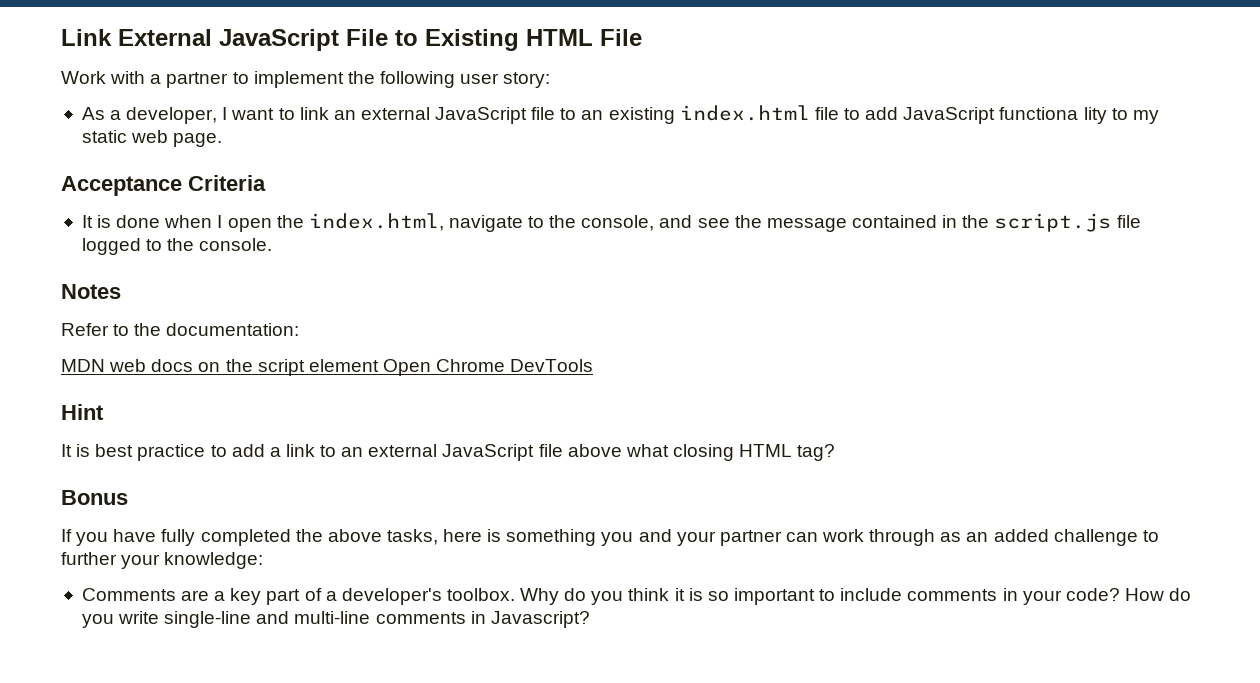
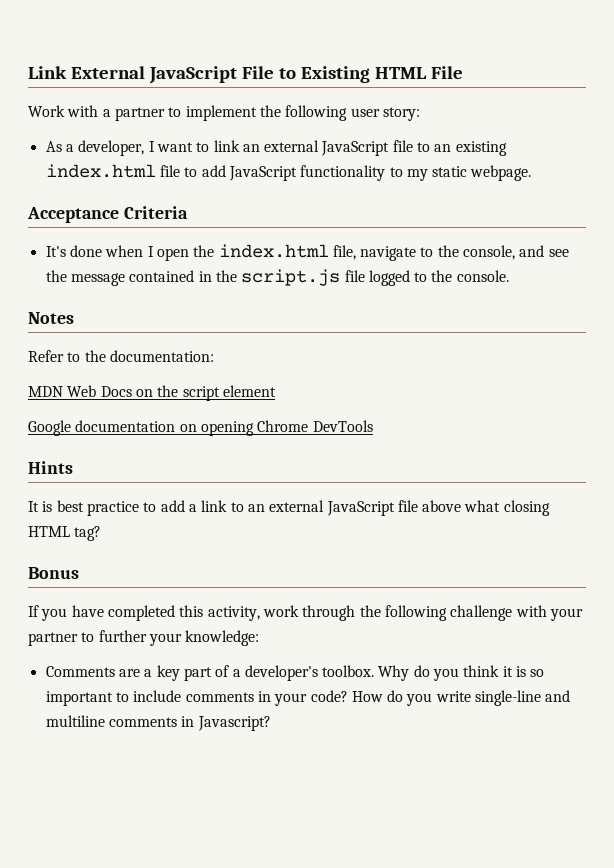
- As a developer, I want to link an external JavaScript file to an existing index.html file to add JavaScript functiona lity to my static web page.
+ As a developer, I want to link an external JavaScript file to an existing index.html file to add JavaScript functionality to my static webpage.
- It is done when I open the index.html, navigate to the console, and see the message contained in the script.js file logged to the console.
+ It's done when I open the index.html file, navigate to the console, and see the message contained in the script.js file logged to the console.
- MDN web docs on the script element Open Chrome DevTools
+ MDN Web Docs on the script element
+ Google documentation on opening Chrome DevTools
- Hint
+ Hints
- If you have fully completed the above tasks, here is something you and your partner can work through as an added challenge to further your knowledge:
+ If you have completed this activity, work through the following challenge with your partner to further your knowledge:
- How do you write single-line and multi-line comments in Javascript?
+ How do you write single-line and multiline comments in Javascript?

